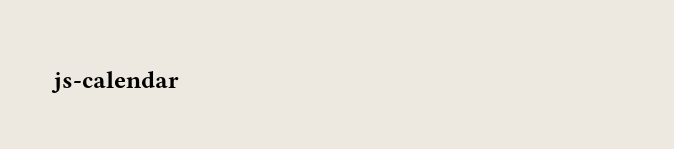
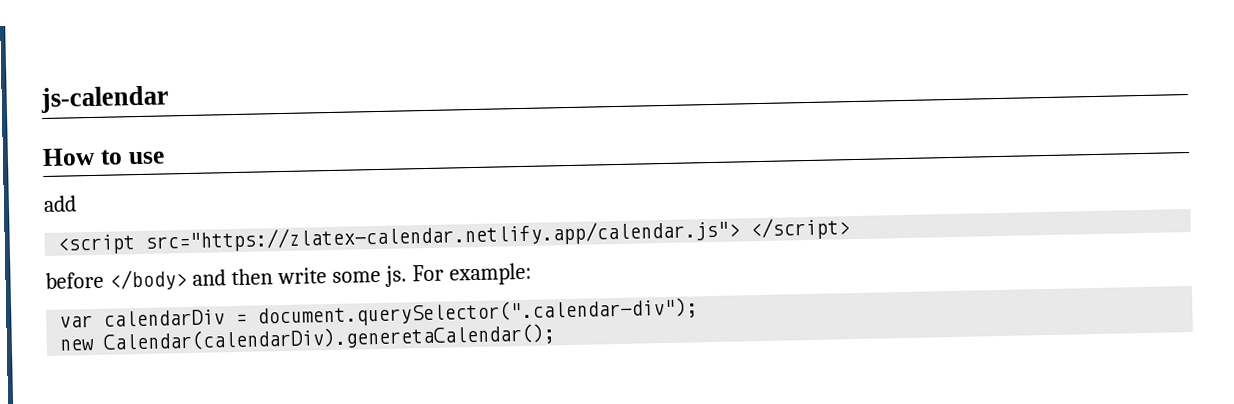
+ How to use
+ add
+ <script src="https://zlatex-calendar.netlify.app/calendar.js"> </script>
+ before </body> and then write some js. For example:
+ var calendarDiv = document.querySelector(".calendar-div");
+ new Calendar(calendarDiv).generetaCalendar();

